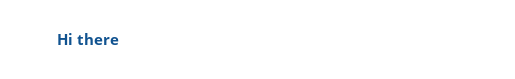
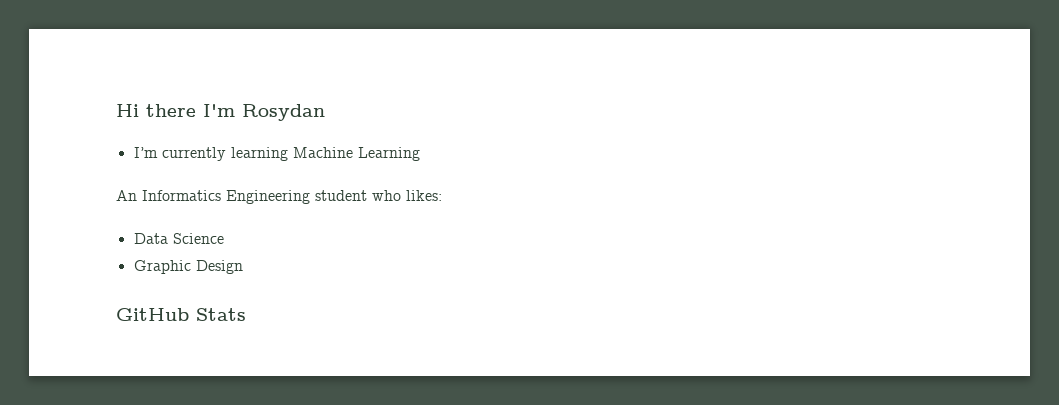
- Hi there
+ Hi there I'm Rosydan
+ I’m currently learning Machine Learning
+ An Informatics Engineering student who likes:
+ Data Science
+ Graphic Design
+ GitHub Stats

